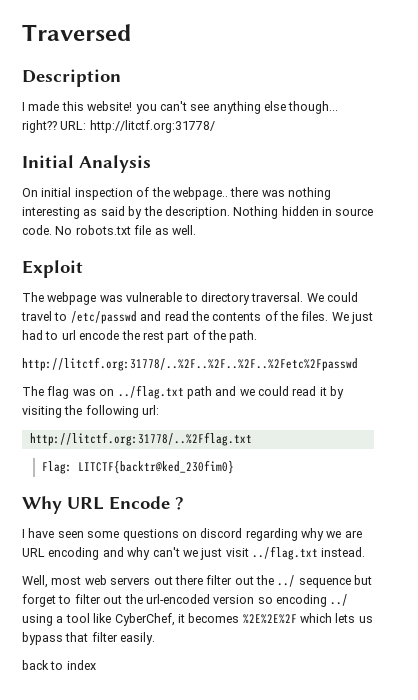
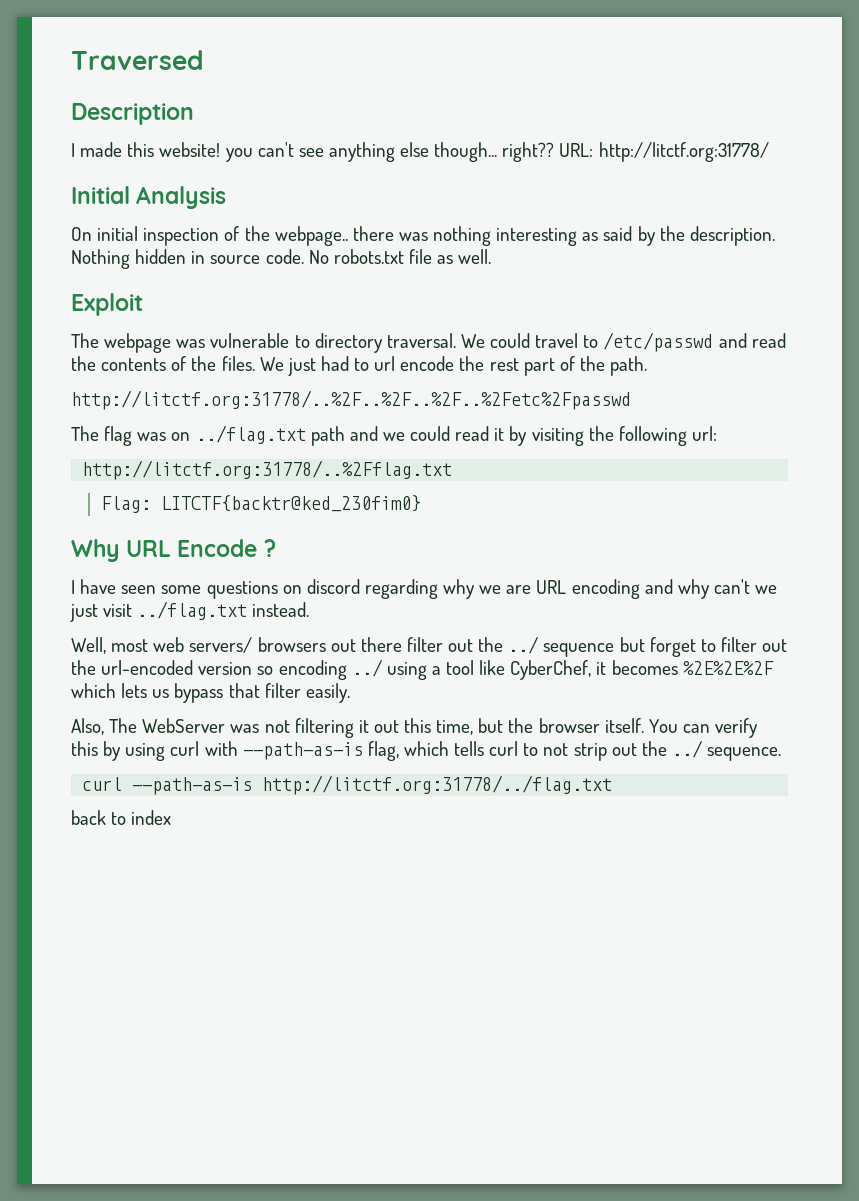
- Well, most web servers out there filter out the ../ sequence but forget to filter out the url-encoded version so encoding ../ using a tool like CyberChef, it becomes %2E%2E%2F which lets us bypass that filter easily.
+ Well, most web servers/ browsers out there filter out the ../ sequence but forget to filter out the url-encoded version so encoding ../ using a tool like CyberChef, it becomes %2E%2E%2F which lets us bypass that filter easily.
+ Also, The WebServer was not filtering it out this time, but the browser itself. You can verify this by using curl with --path-as-is flag, which tells curl to not strip out the ../ sequence.
+ curl --path-as-is http://litctf.org:31778/../flag.txt

